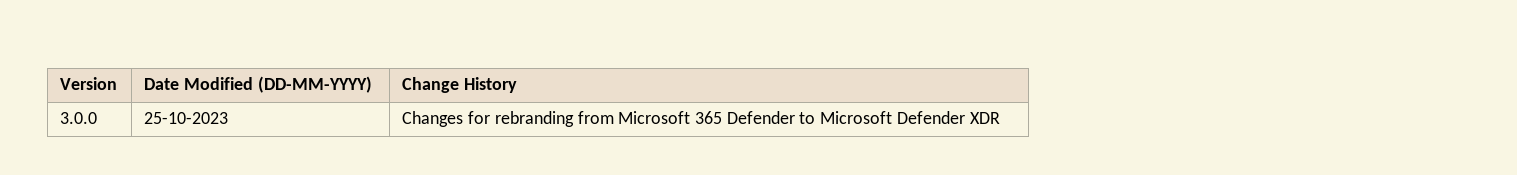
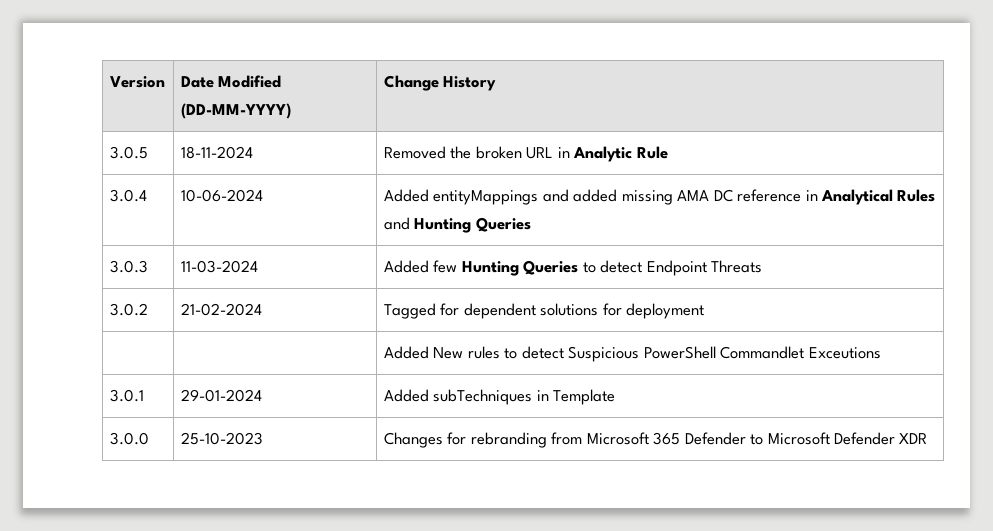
+ 3.0.5 | 18-11-2024 | Removed the broken URL in Analytic Rule
+ 3.0.4 | 10-06-2024 | Added entityMappings and added missing AMA DC reference in Analytical Rules and Hunting Queries
+ 3.0.3 | 11-03-2024 | Added few Hunting Queries to detect Endpoint Threats
+ 3.0.2 | 21-02-2024 | Tagged for dependent solutions for deployment
+ | | Added New rules to detect Suspicious PowerShell Commandlet Exceutions
+ 3.0.1 | 29-01-2024 | Added subTechniques in Template

